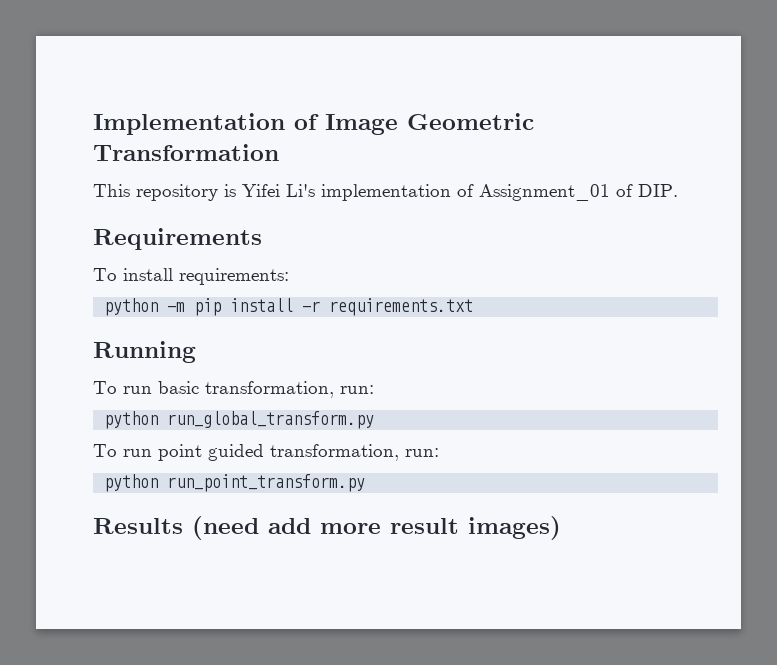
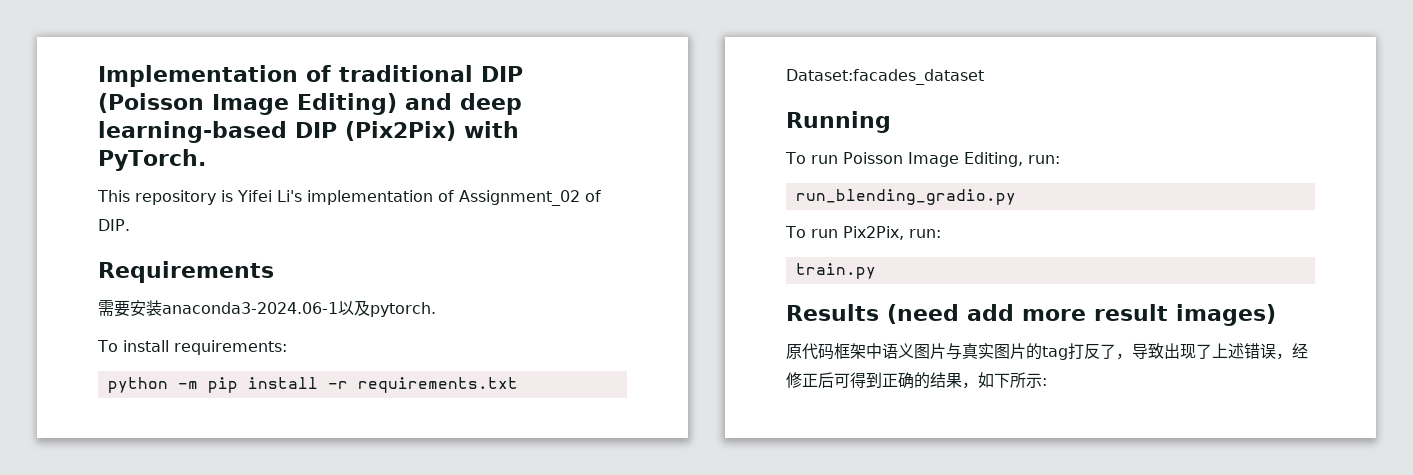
- Implementation of Image Geometric Transformation
+ Implementation of traditional DIP (Poisson Image Editing) and deep learning-based DIP (Pix2Pix) with PyTorch.
- This repository is Yifei Li's implementation of Assignment_01 of DIP.
+ This repository is Yifei Li's implementation of Assignment_02 of DIP.
+ 需要安装anaconda3-2024.06-1以及pytorch.
+ Dataset:facades_dataset
- To run basic transformation, run:
- python run_global_transform.py
- To run point guided transformation, run:
- python run_point_transform.py
+ To run Poisson Image Editing, run:
+ run_blending_gradio.py
+ To run Pix2Pix, run:
+ train.py
+ 原代码框架中语义图片与真实图片的tag打反了，导致出现了上述错误，经修正后可得到正确的结果，如下所示:

